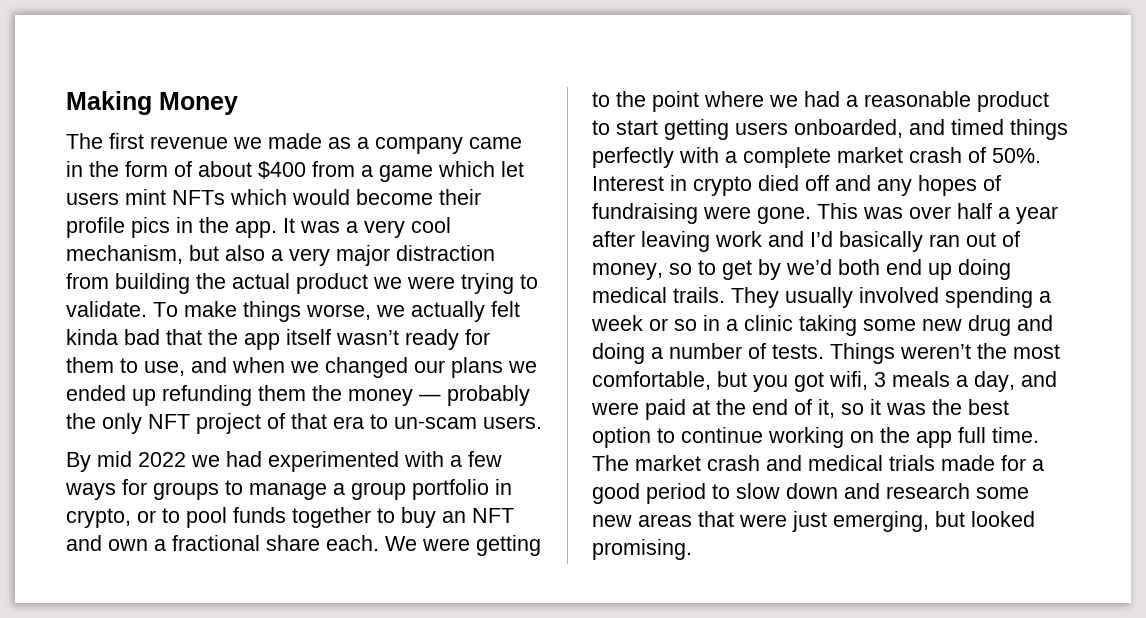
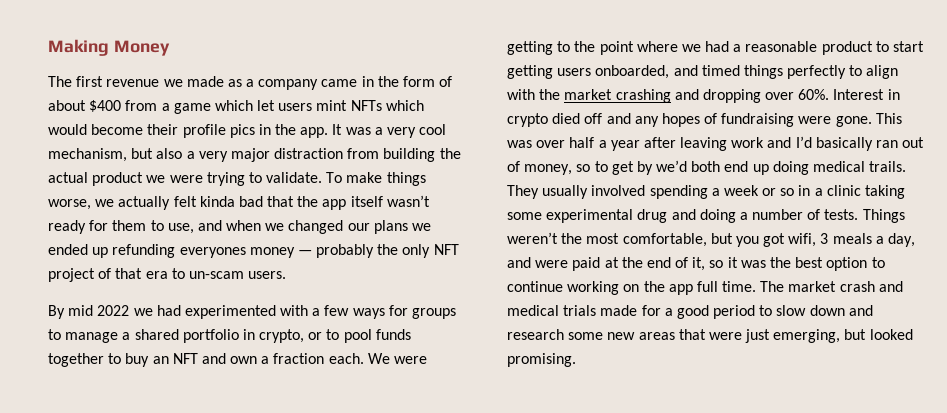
- To make things worse, we actually felt kinda bad that the app itself wasn’t ready for them to use, and when we changed our plans we ended up refunding them the money — probably the only NFT project of that era to un-scam users.
+ To make things worse, we actually felt kinda bad that the app itself wasn’t ready for them to use, and when we changed our plans we ended up refunding everyones money — probably the only NFT project of that era to un-scam users.
- By mid 2022 we had experimented with a few ways for groups to manage a group portfolio in crypto, or to pool funds together to buy an NFT and own a fractional share each.
+ By mid 2022 we had experimented with a few ways for groups to manage a shared portfolio in crypto, or to pool funds together to buy an NFT and own a fraction each.
- We were getting to the point where we had a reasonable product to start getting users onboarded, and timed things perfectly with a complete market crash of 50%.
+ We were getting to the point where we had a reasonable product to start getting users onboarded, and timed things perfectly to align with the market crashing and dropping over 60%.
- They usually involved spending a week or so in a clinic taking some new drug and doing a number of tests.
+ They usually involved spending a week or so in a clinic taking some experimental drug and doing a number of tests.

